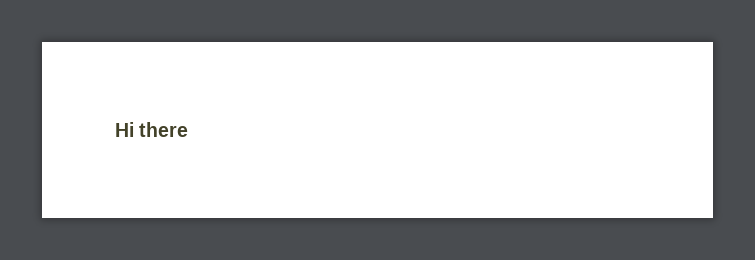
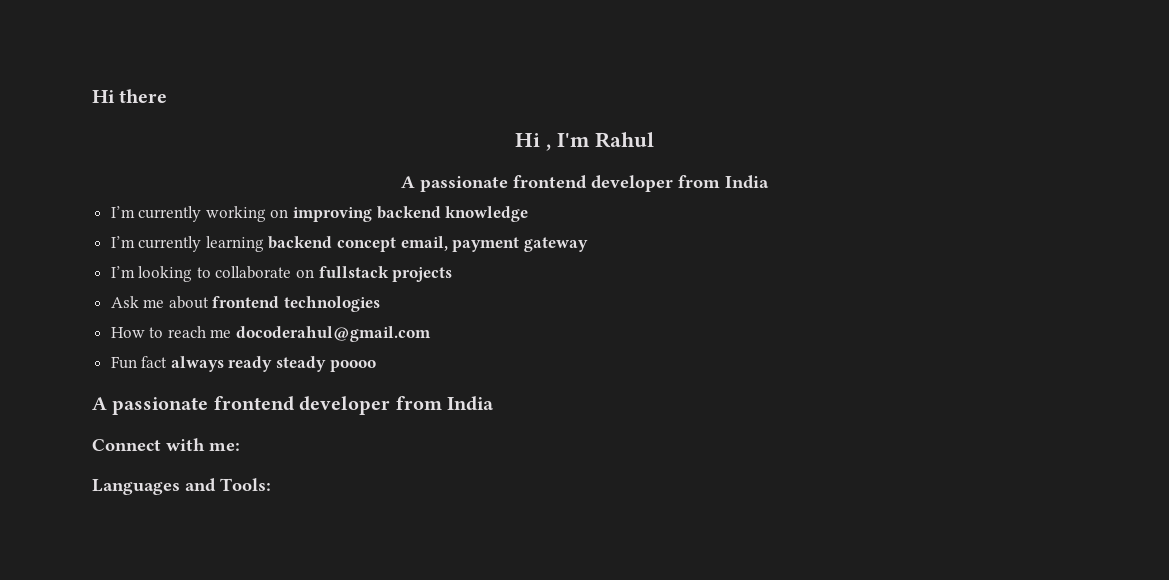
+ Hi , I'm Rahul
+ A passionate frontend developer from India
+ I’m currently working on improving backend knowledge
+ I’m currently learning backend concept email, payment gateway
+ I’m looking to collaborate on fullstack projects
+ Ask me about frontend technologies
+ How to reach me docoderahul@gmail.com
+ Fun fact always ready steady poooo
+ A passionate frontend developer from India
+ Connect with me:
+ Languages and Tools:

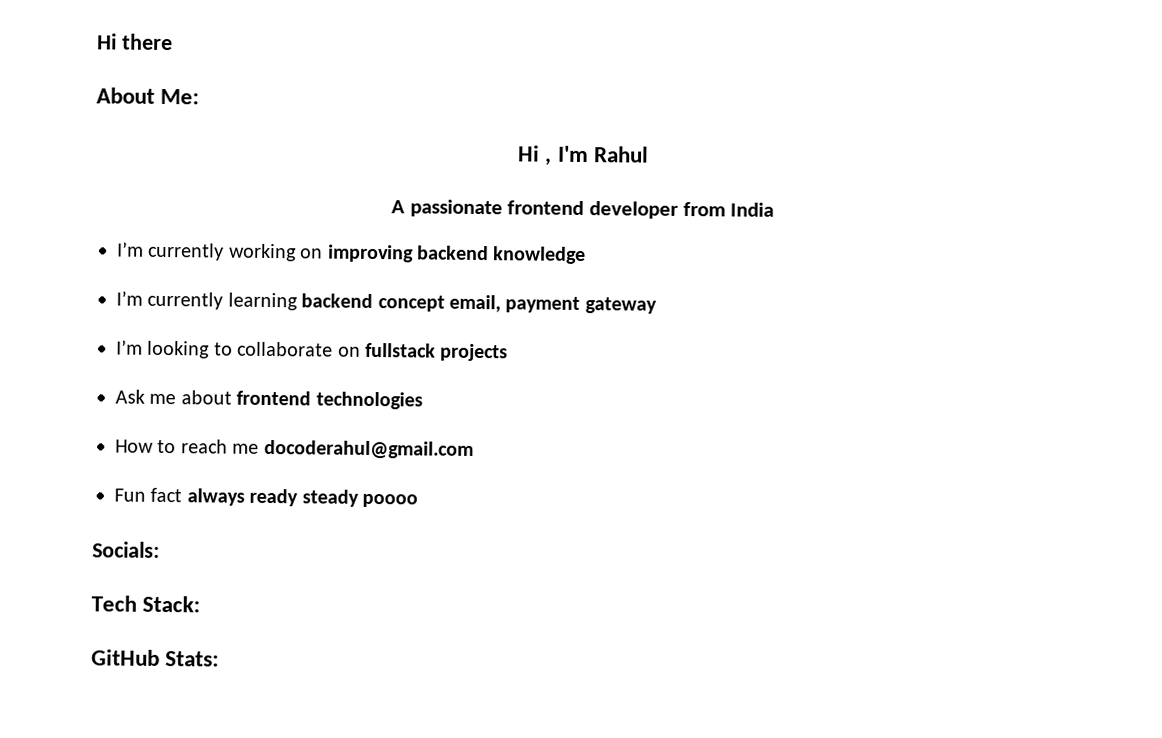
+ About Me:
  Fun fact always ready steady poooo
- A passionate frontend developer from India
- Connect with me:
- Languages and Tools:
+ Socials:
+ Tech Stack:
+ GitHub Stats:

